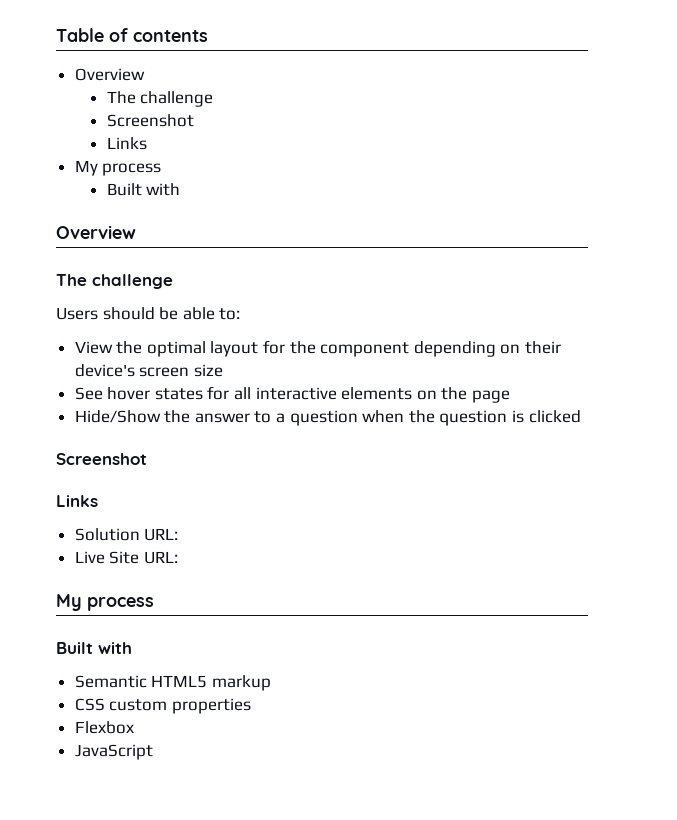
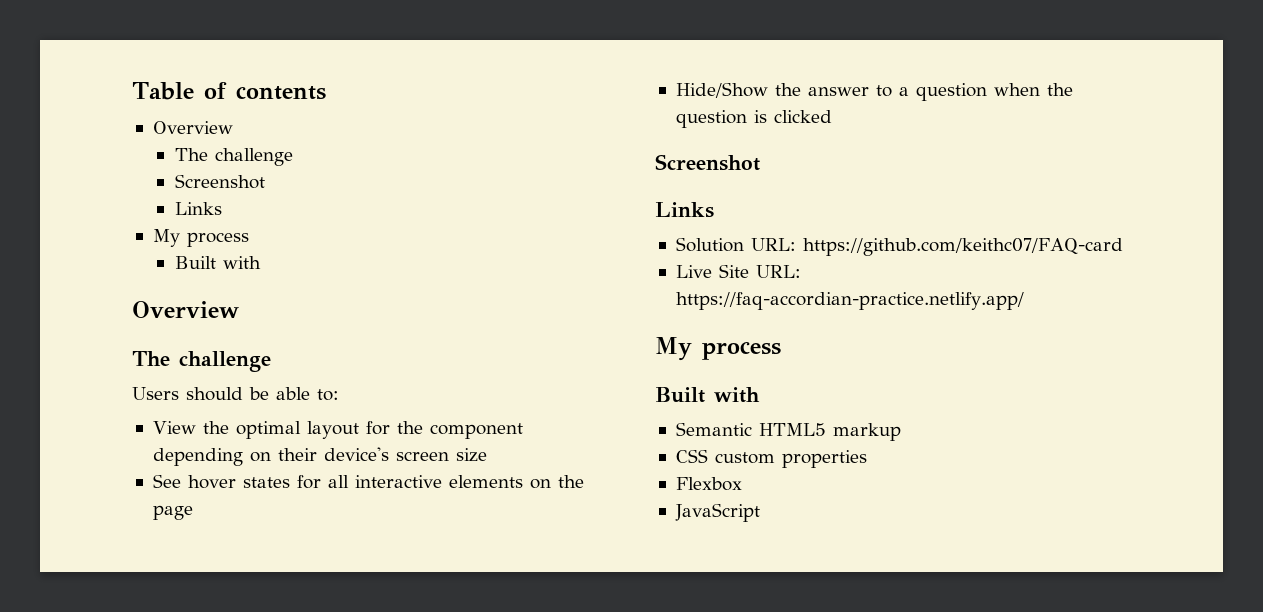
- Solution URL:
+ Solution URL: https://github.com/keithc07/FAQ-card
- Live Site URL:
+ Live Site URL: https://faq-accordian-practice.netlify.app/

